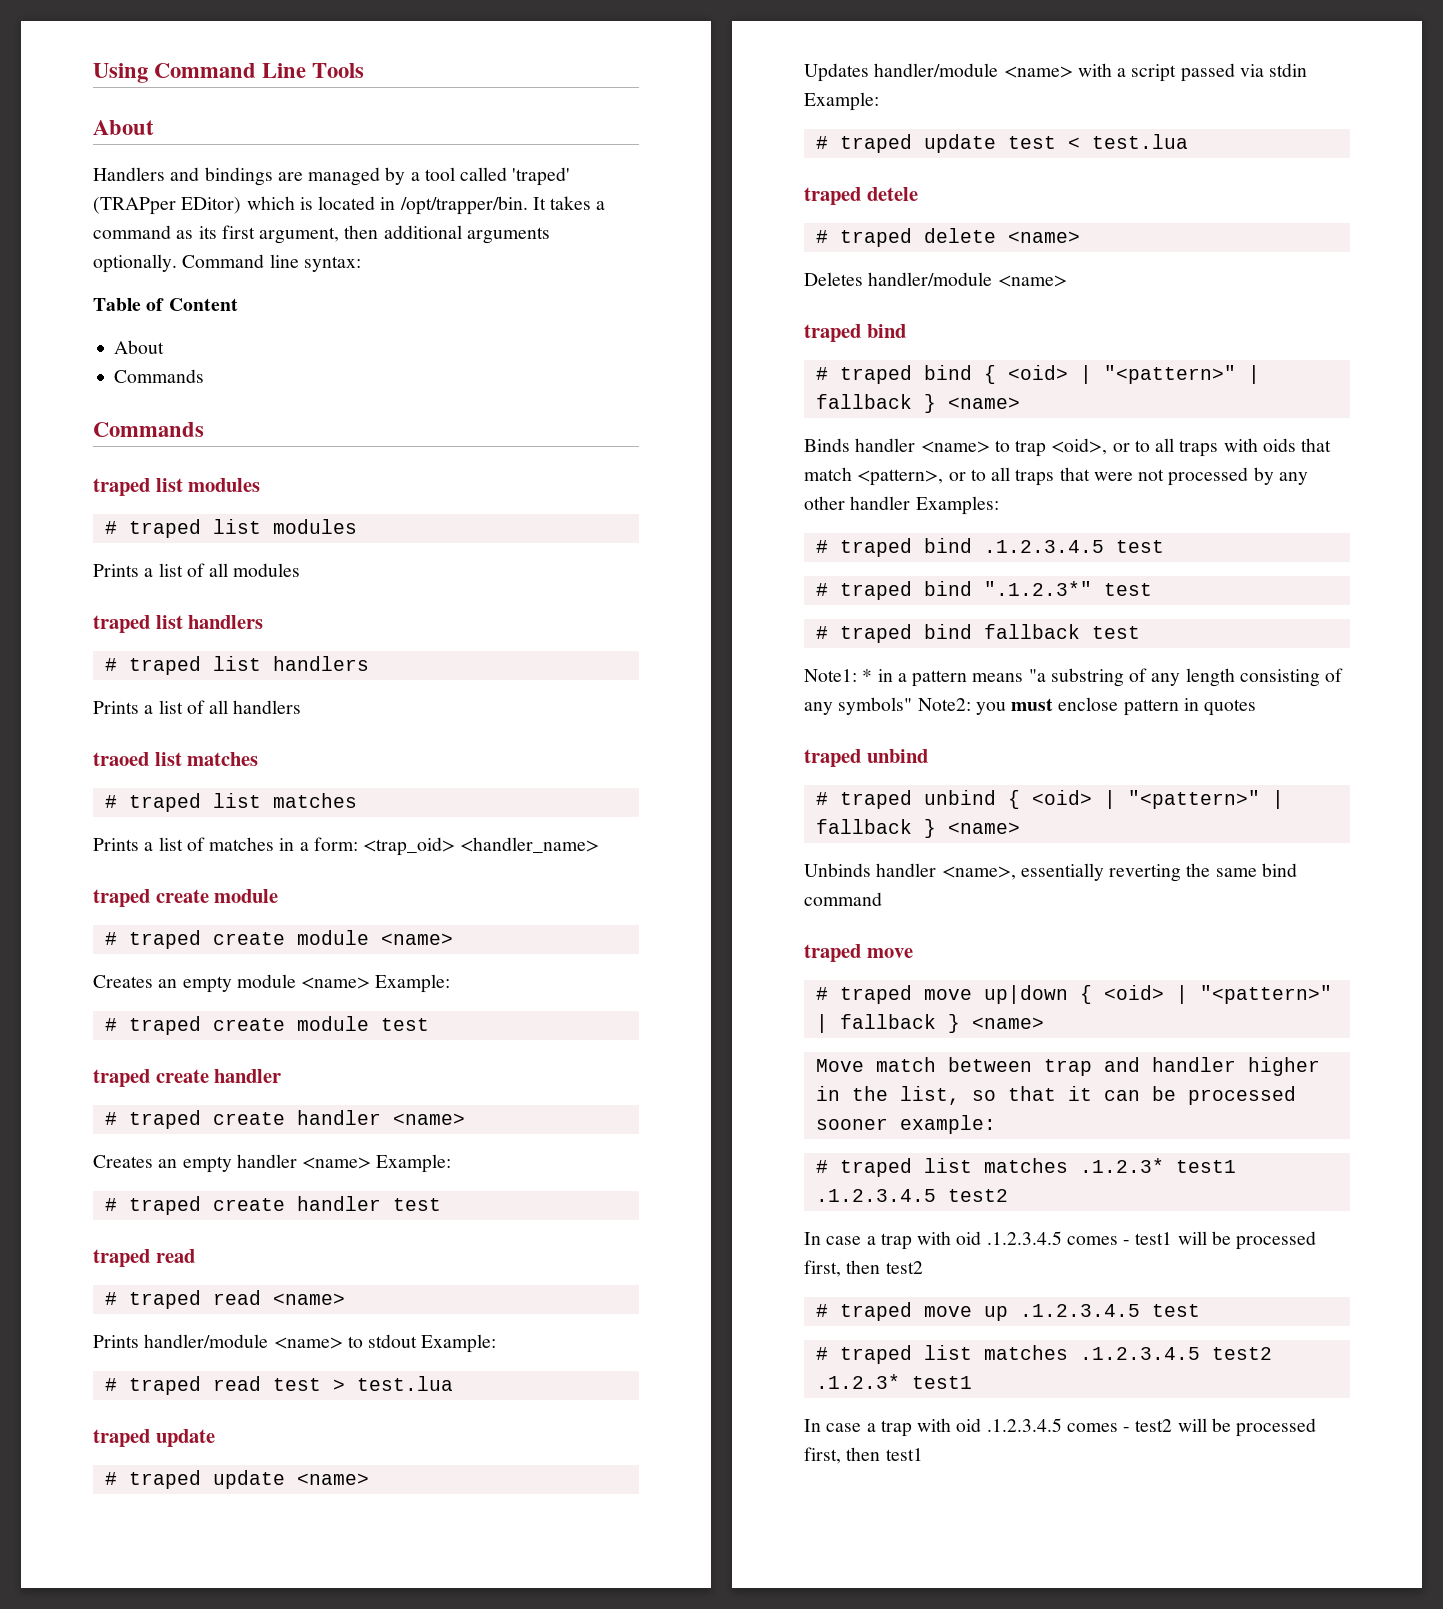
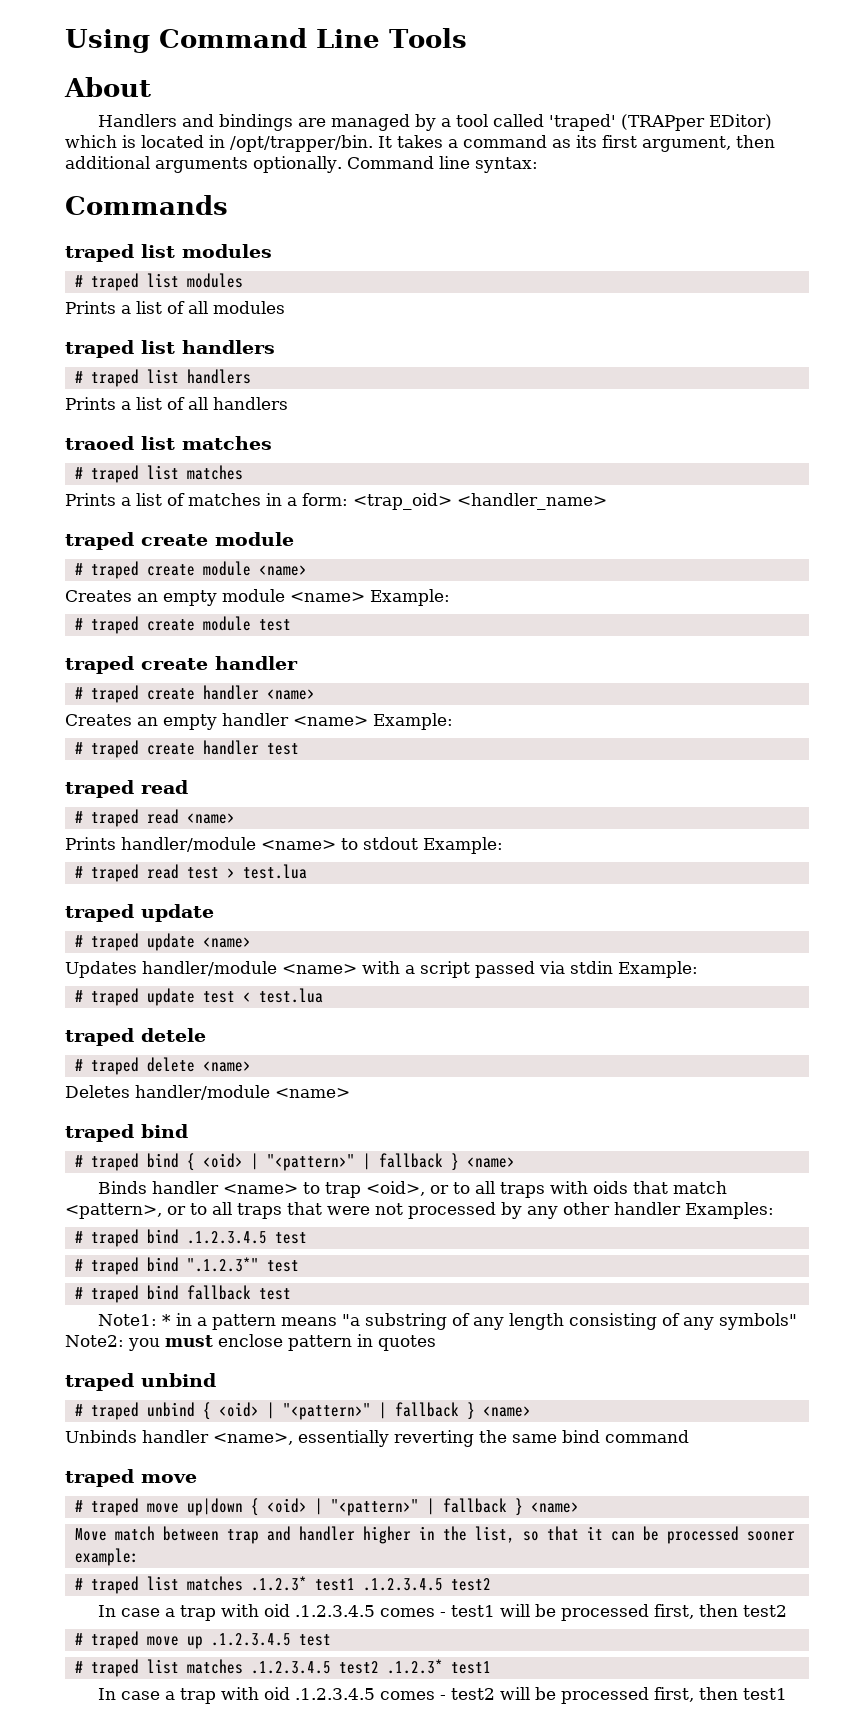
- Table of Content
- About
- Commands

